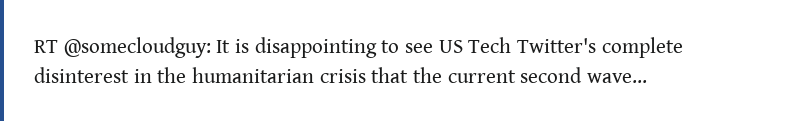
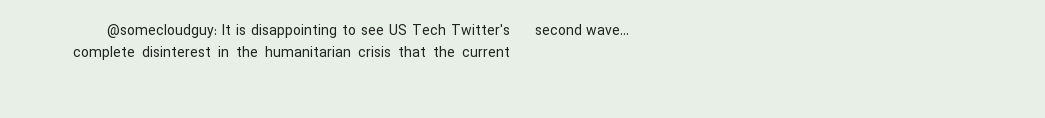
- RT @somecloudguy: It is disappointing to see US Tech Twitter's complete disinterest in the humanitarian crisis that the current second wave…
+ @somecloudguy: It is disappointing to see US Tech Twitter's complete disinterest in the humanitarian crisis that the current second wave…

